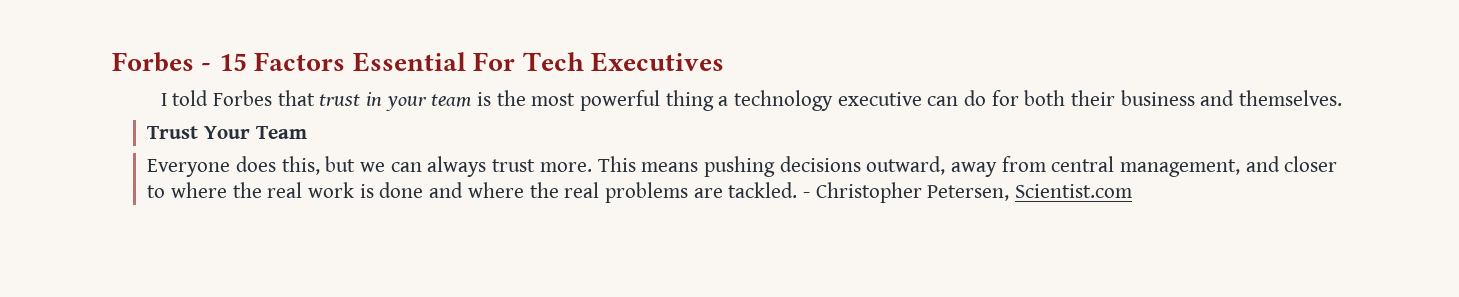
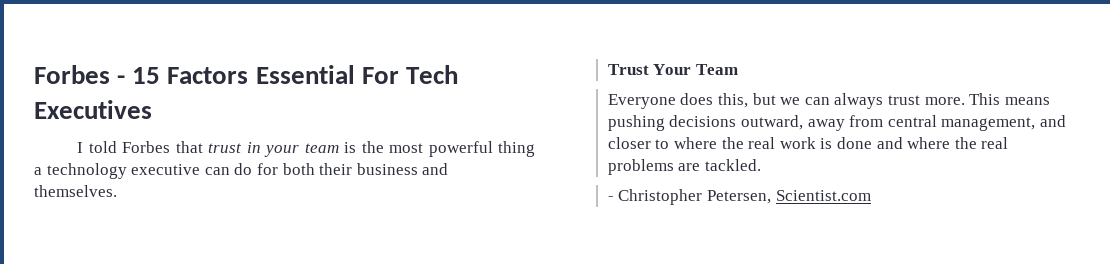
- This means pushing decisions outward, away from central management, and closer to where the real work is done and where the real problems are tackled. - Christopher Petersen, Scientist.com
+ This means pushing decisions outward, away from central management, and closer to where the real work is done and where the real problems are tackled.
+ - Christopher Petersen, Scientist.com

